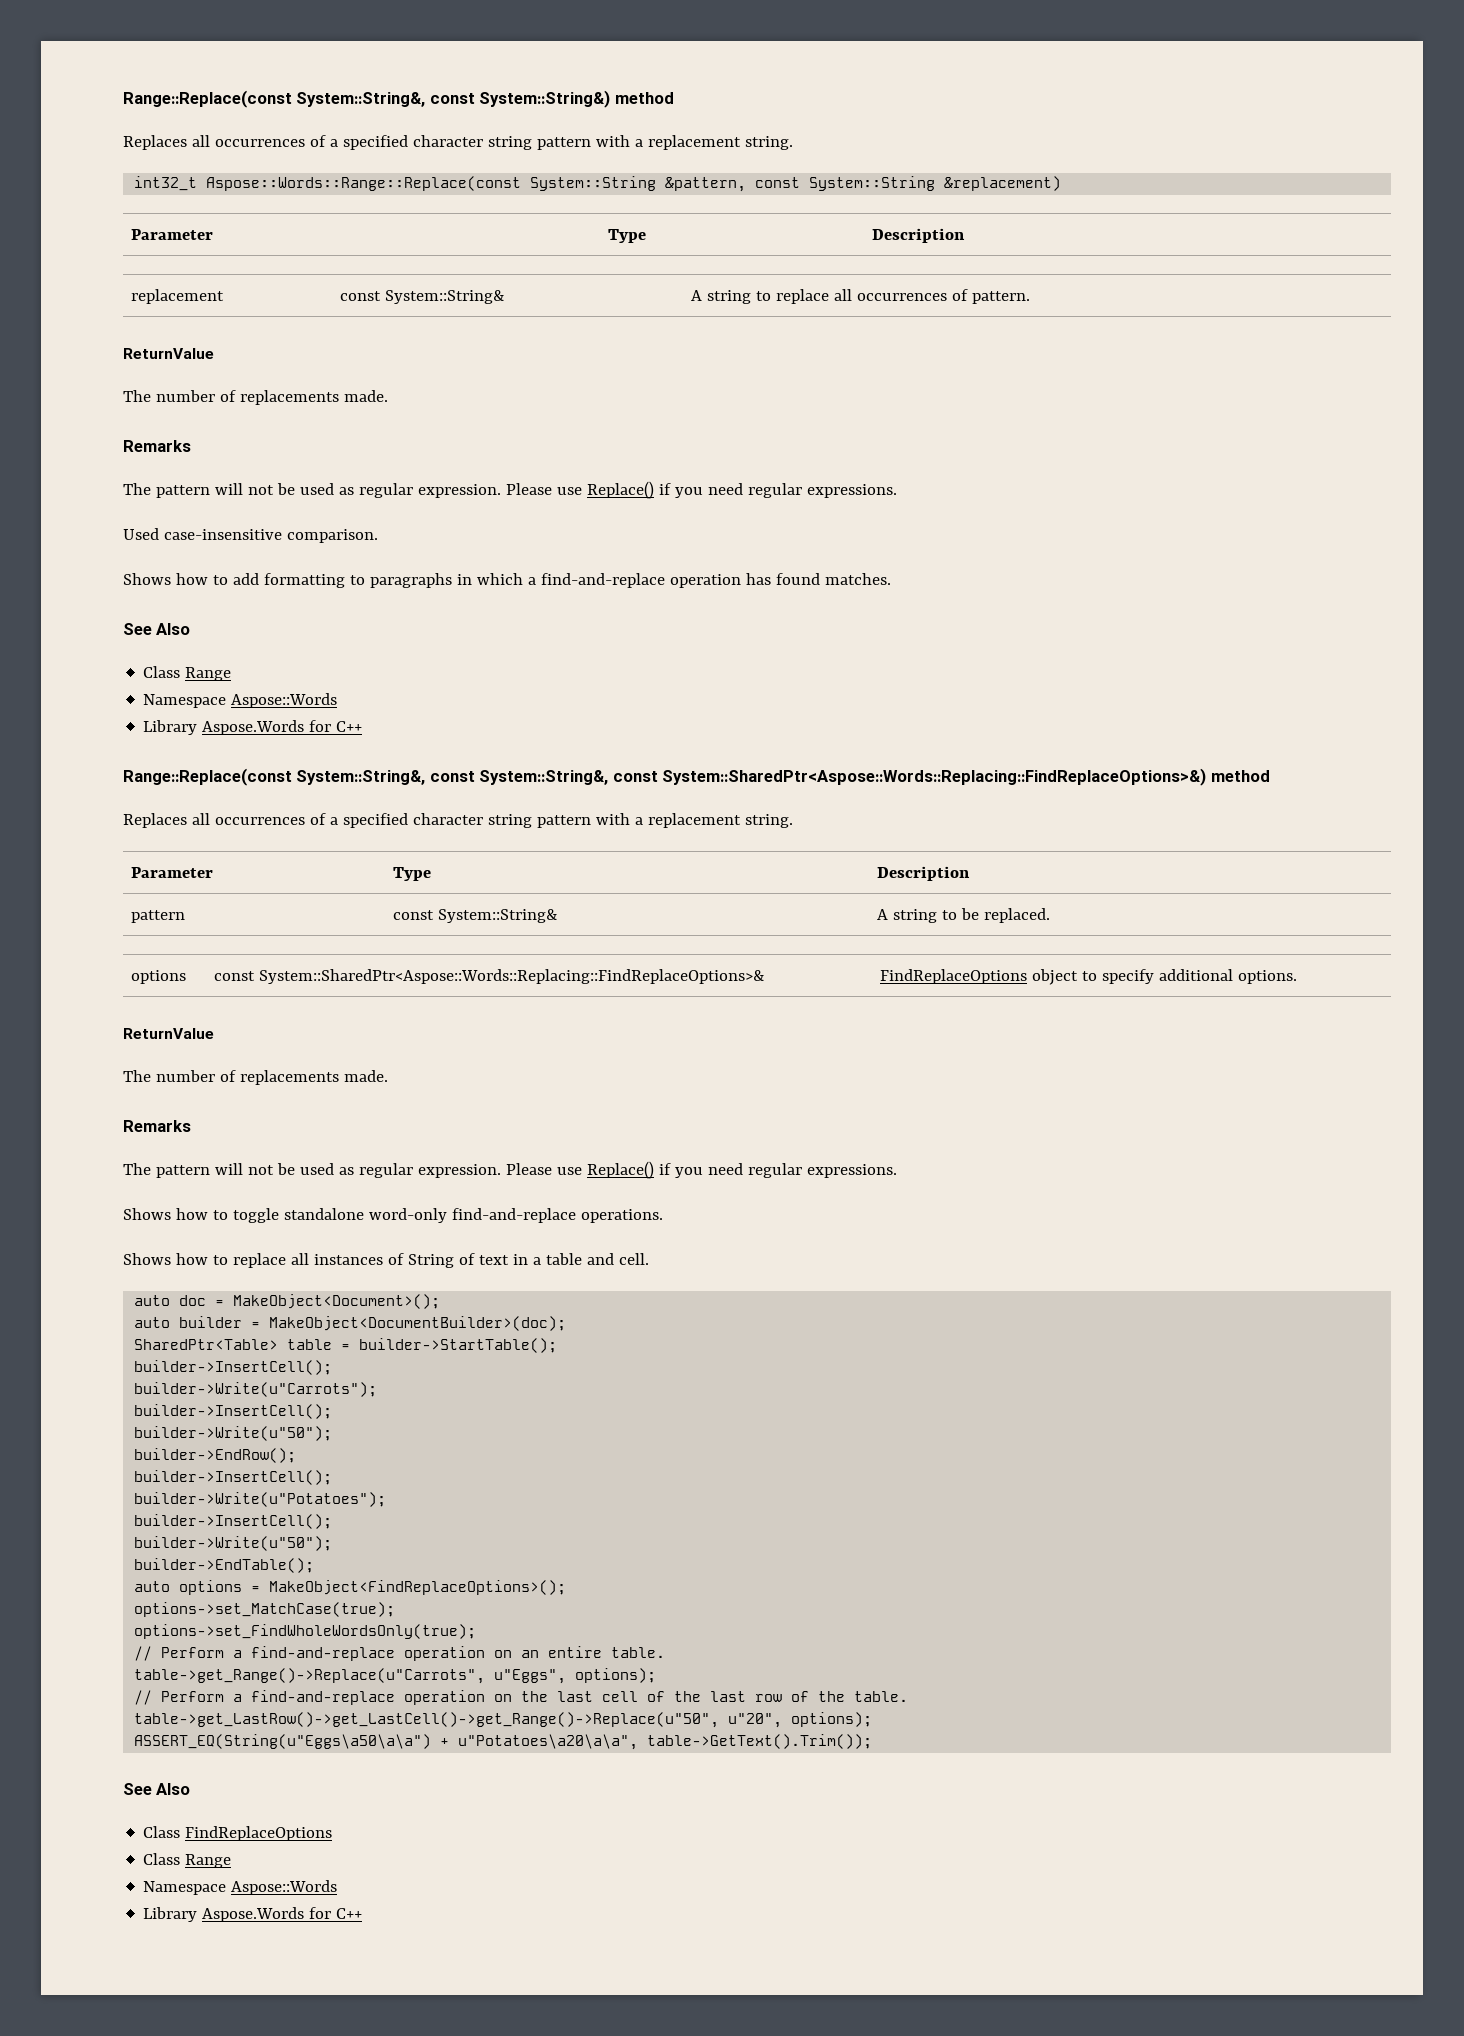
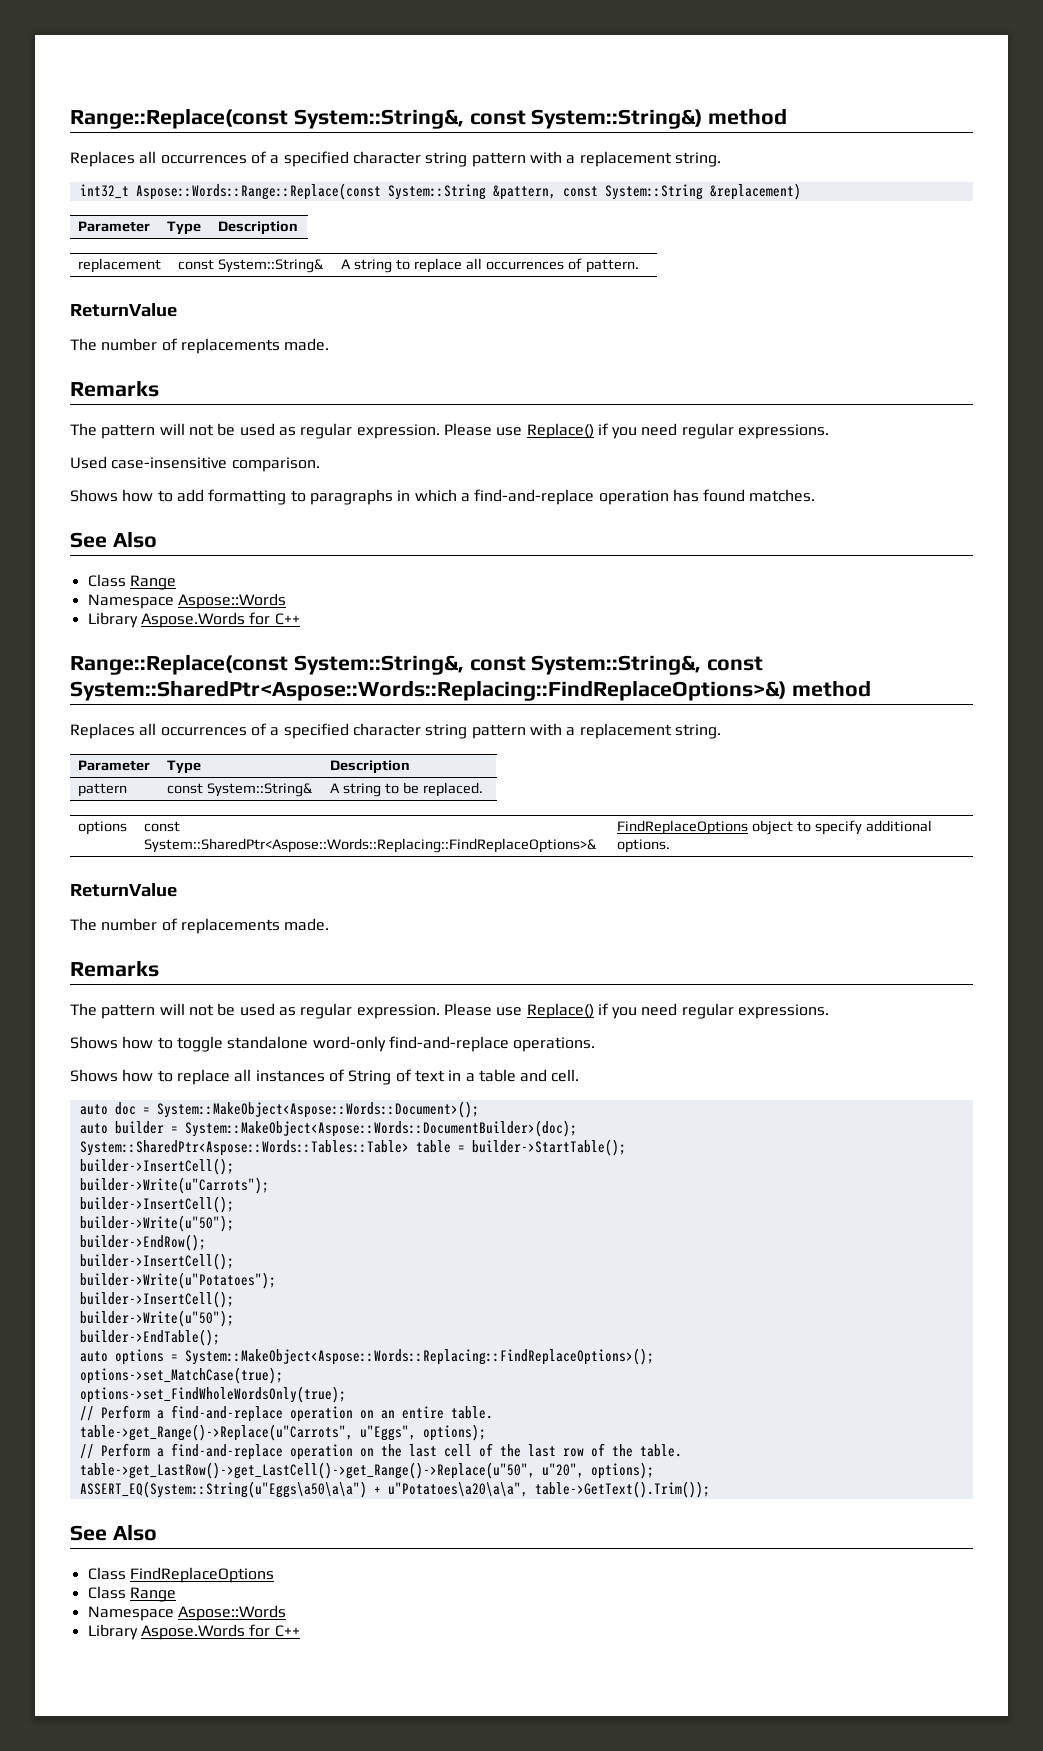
- auto doc = MakeObject<Document>();
+ auto doc = System::MakeObject<Aspose::Words::Document>();
- auto builder = MakeObject<DocumentBuilder>(doc);
- SharedPtr<Table> table = builder->StartTable();
+ auto builder = System::MakeObject<Aspose::Words::DocumentBuilder>(doc);
+ System::SharedPtr<Aspose::Words::Tables::Table> table = builder->StartTable();
- auto options = MakeObject<FindReplaceOptions>();
+ auto options = System::MakeObject<Aspose::Words::Replacing::FindReplaceOptions>();
- ASSERT_EQ(String(u"Eggs\a50\a\a") + u"Potatoes\a20\a\a", table->GetText().Trim());
+ ASSERT_EQ(System::String(u"Eggs\a50\a\a") + u"Potatoes\a20\a\a", table->GetText().Trim());

